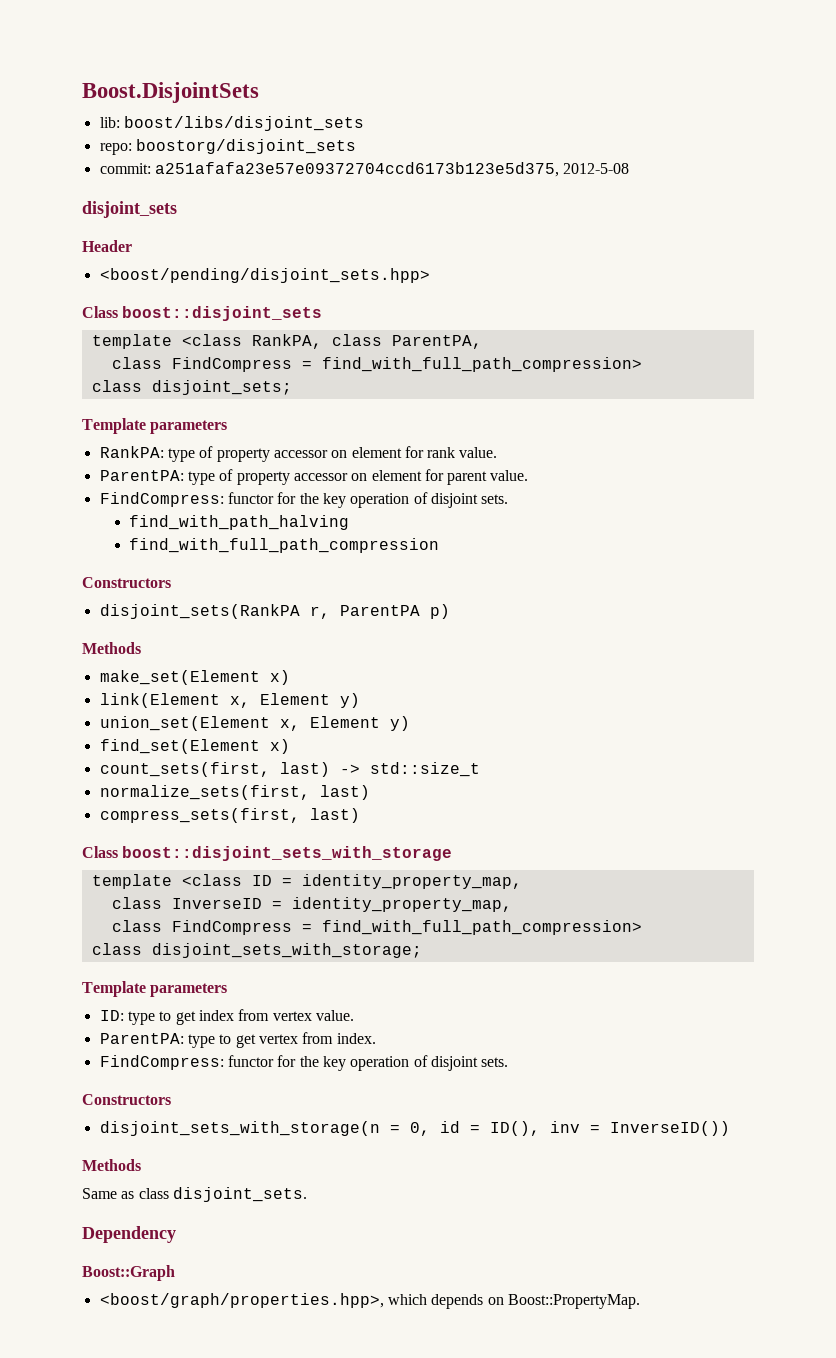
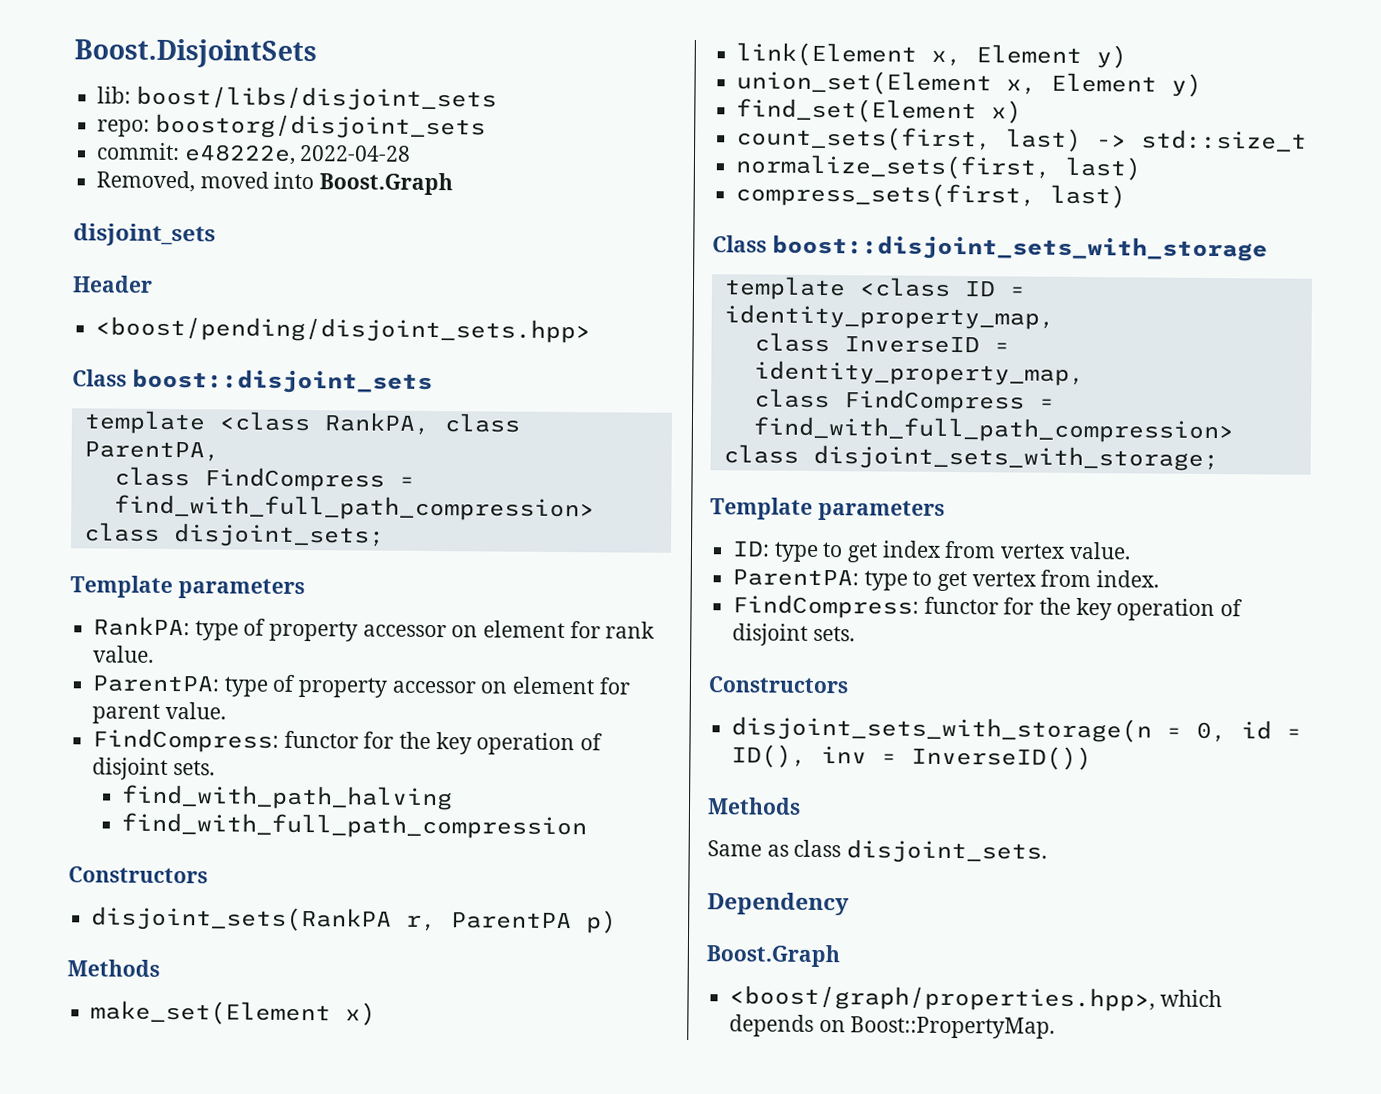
- commit: a251afafa23e57e09372704ccd6173b123e5d375, 2012-5-08
+ commit: e48222e, 2022-04-28
+ Removed, moved into Boost.Graph
  Dependency
- Boost::Graph
+ Boost.Graph

